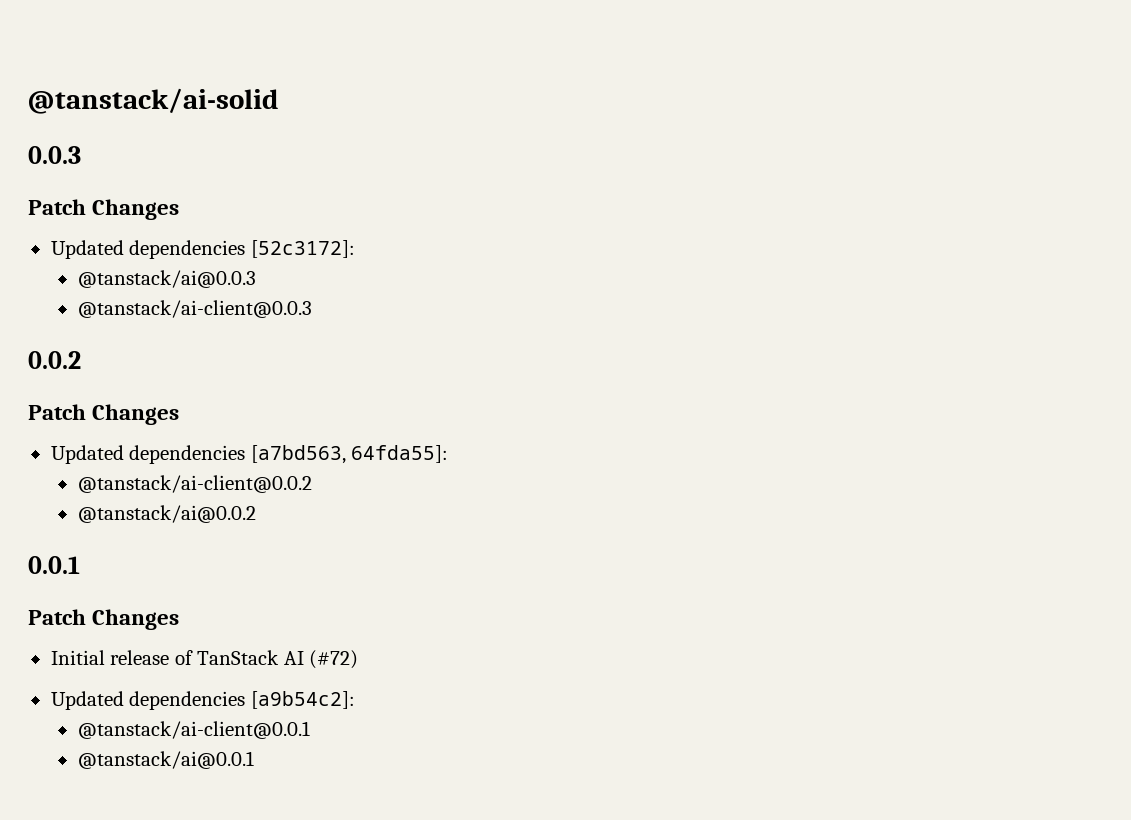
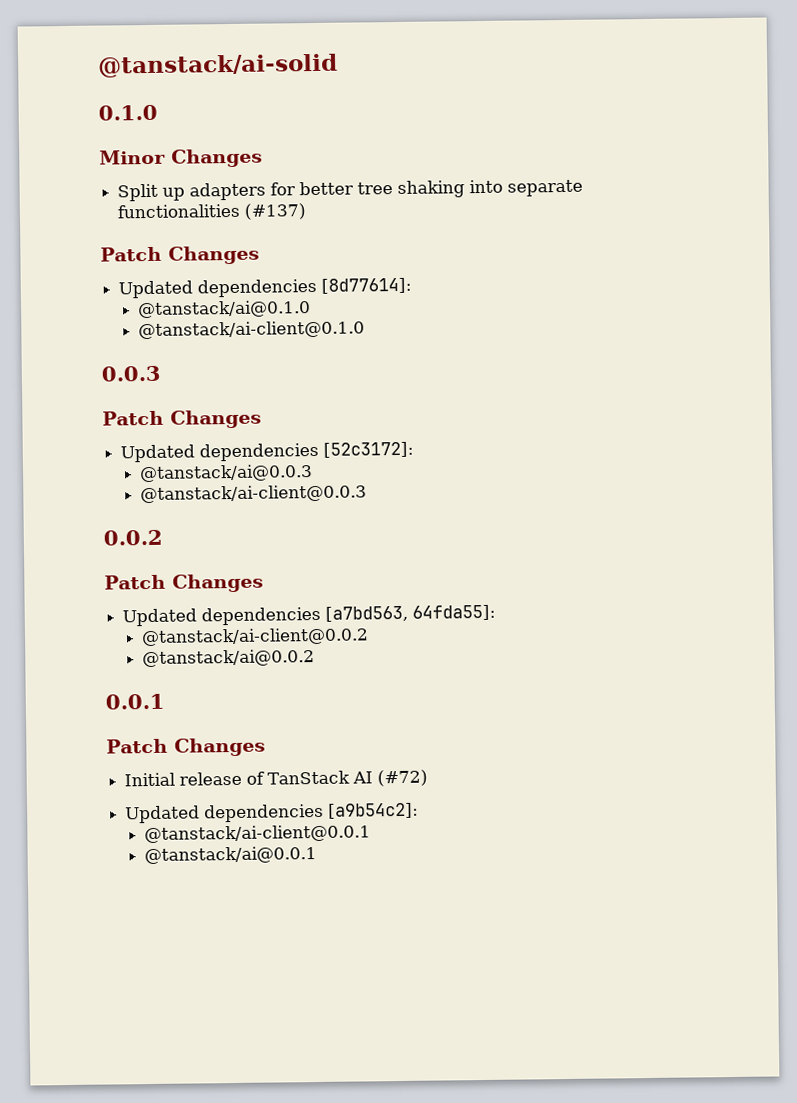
+ 0.1.0
+ Minor Changes
+ Split up adapters for better tree shaking into separate functionalities (#137)
+ Patch Changes
+ Updated dependencies [8d77614]:
+ @tanstack/ai@0.1.0
+ @tanstack/ai-client@0.1.0

